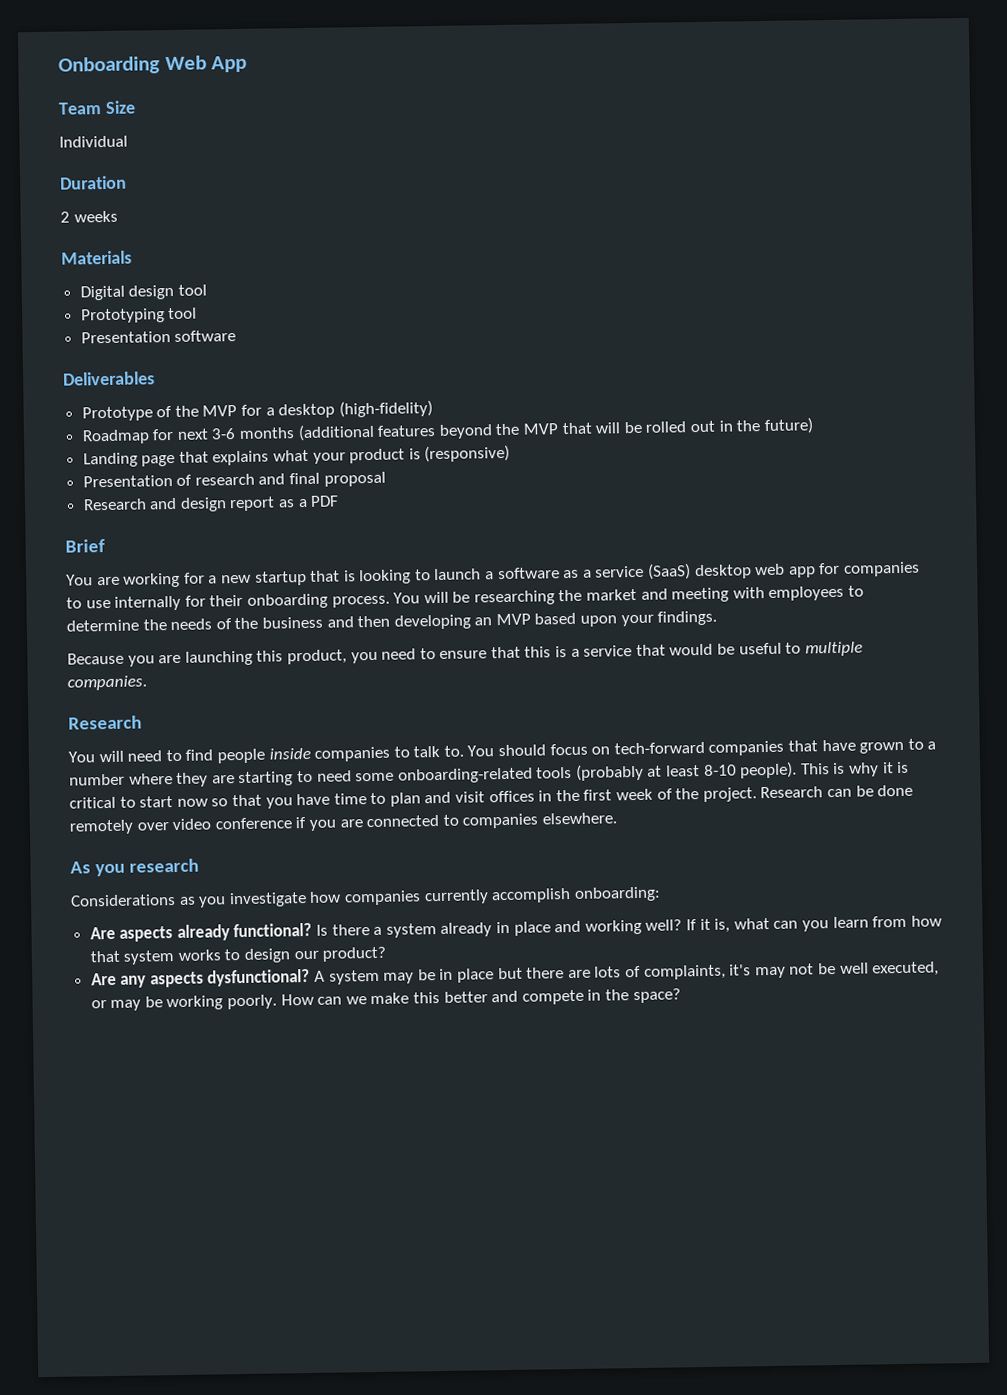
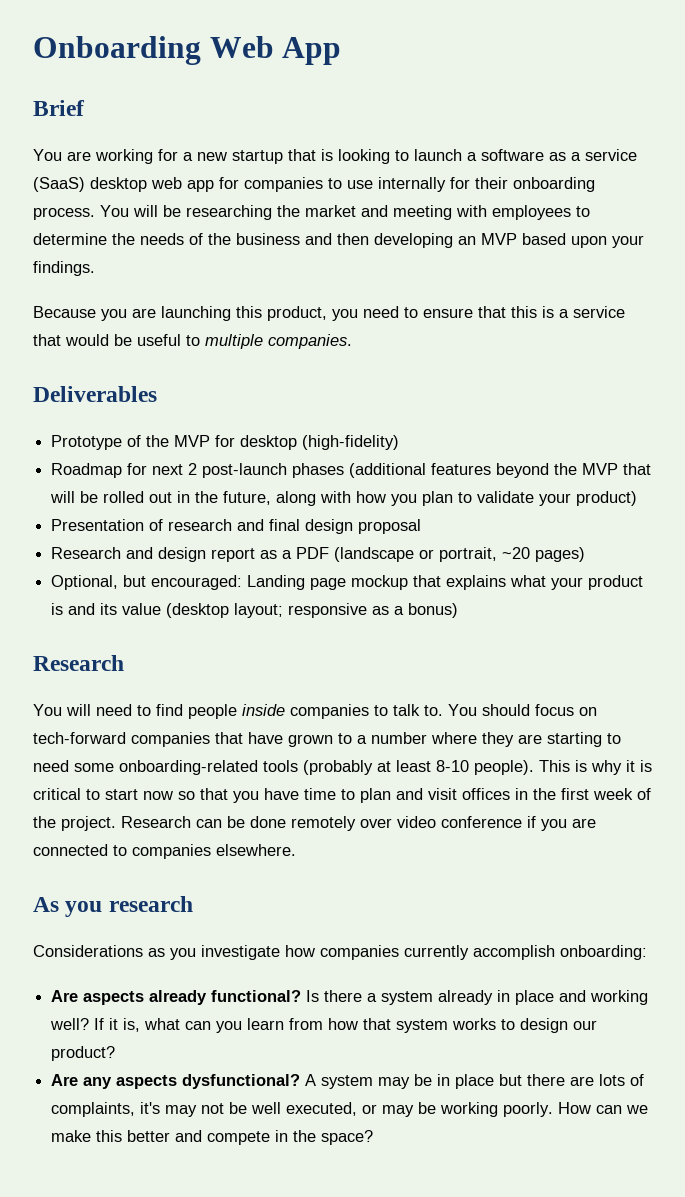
- Team Size
- Individual
- Duration
- 2 weeks
- Materials
- Digital design tool
- Prototyping tool
- Presentation software
- Deliverables
- Prototype of the MVP for a desktop (high-fidelity)
- Roadmap for next 3-6 months (additional features beyond the MVP that will be rolled out in the future)
- Landing page that explains what your product is (responsive)
- Presentation of research and final proposal
- Research and design report as a PDF
+ Deliverables
+ Prototype of the MVP for desktop (high-fidelity)
+ Roadmap for next 2 post-launch phases (additional features beyond the MVP that will be rolled out in the future, along with how you plan to validate your product)
+ Presentation of research and final design proposal
+ Research and design report as a PDF (landscape or portrait, ~20 pages)
+ Optional, but encouraged: Landing page mockup that explains what your product is and its value (desktop layout; responsive as a bonus)

